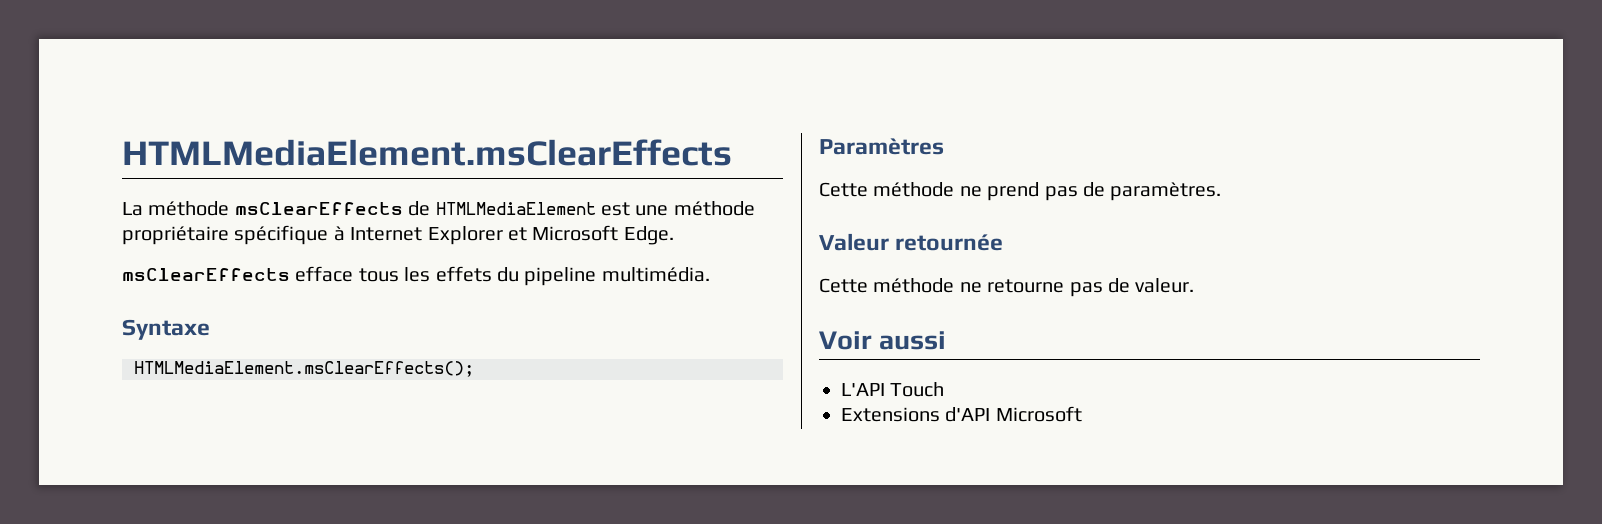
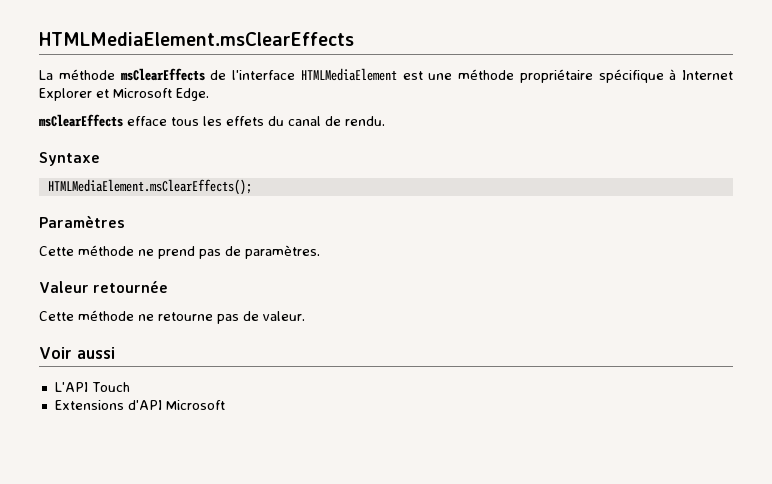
- La méthode msClearEffects de HTMLMediaElement est une méthode propriétaire spécifique à Internet Explorer et Microsoft Edge.
+ La méthode msClearEffects de l'interface HTMLMediaElement est une méthode propriétaire spécifique à Internet Explorer et Microsoft Edge.
- msClearEffects efface tous les effets du pipeline multimédia.
+ msClearEffects efface tous les effets du canal de rendu.

